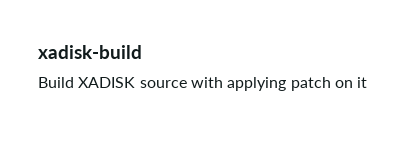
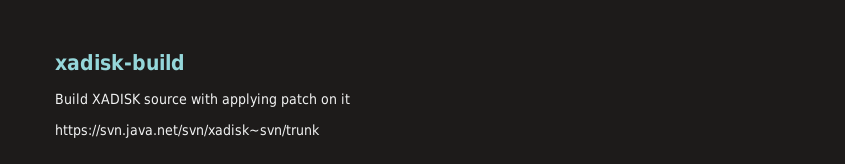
+ https://svn.java.net/svn/xadisk~svn/trunk

